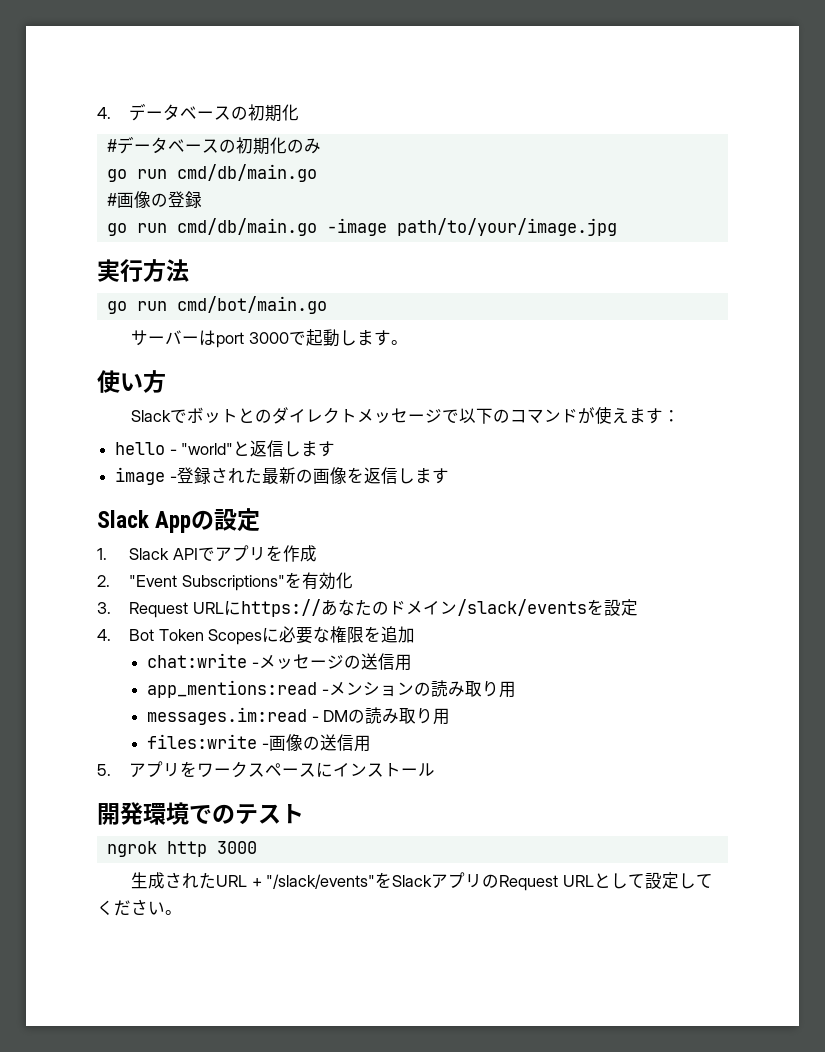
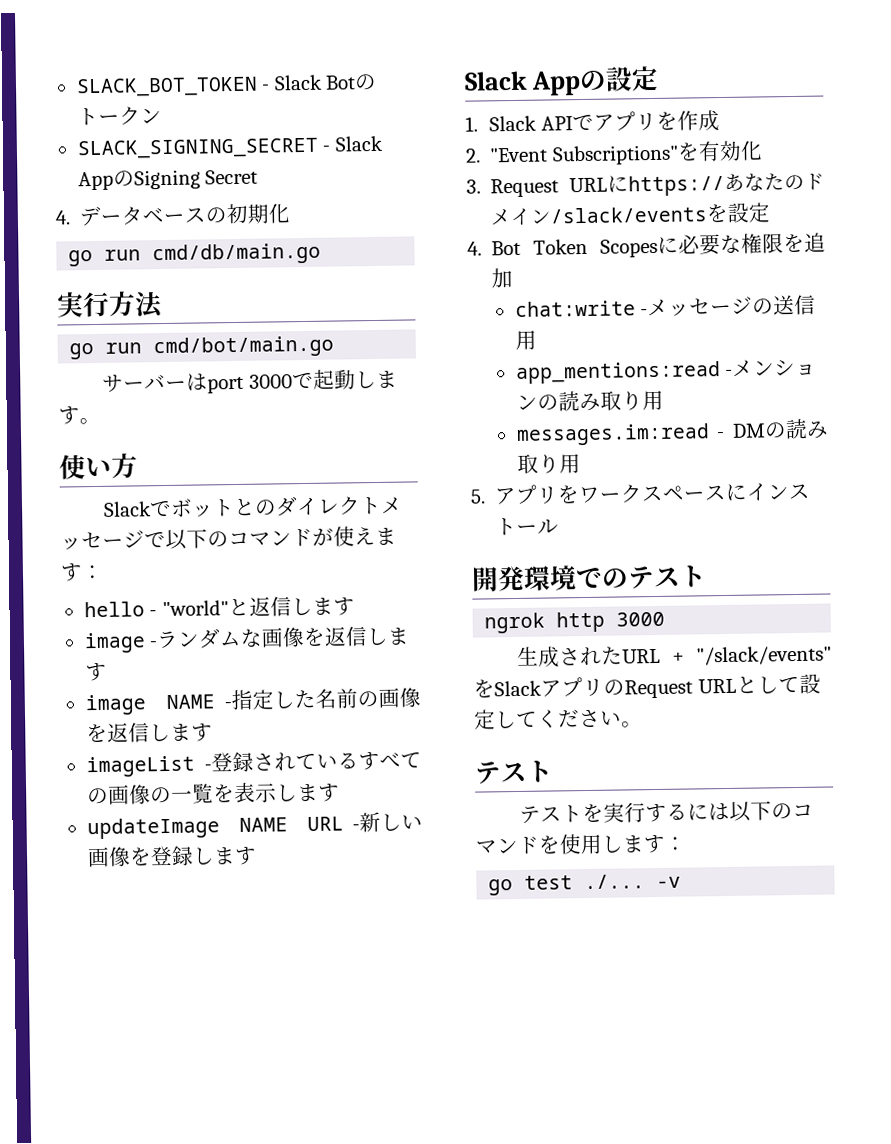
+ SLACK_BOT_TOKEN - Slack Botのトークン
+ SLACK_SIGNING_SECRET - Slack AppのSigning Secret
- #データベースの初期化のみ
  go run cmd/db/main.go
- #画像の登録
- go run cmd/db/main.go -image path/to/your/image.jpg
- image -登録された最新の画像を返信します
+ image -ランダムな画像を返信します
+ image NAME -指定した名前の画像を返信します
+ imageList -登録されているすべての画像の一覧を表示します
+ updateImage NAME URL -新しい画像を登録します
- files:write -画像の送信用
  生成されたURL + "/slack/events"をSlackアプリのRequest URLとして設定してください。
+ テスト
+ テストを実行するには以下のコマンドを使用します：
+ go test ./... -v

